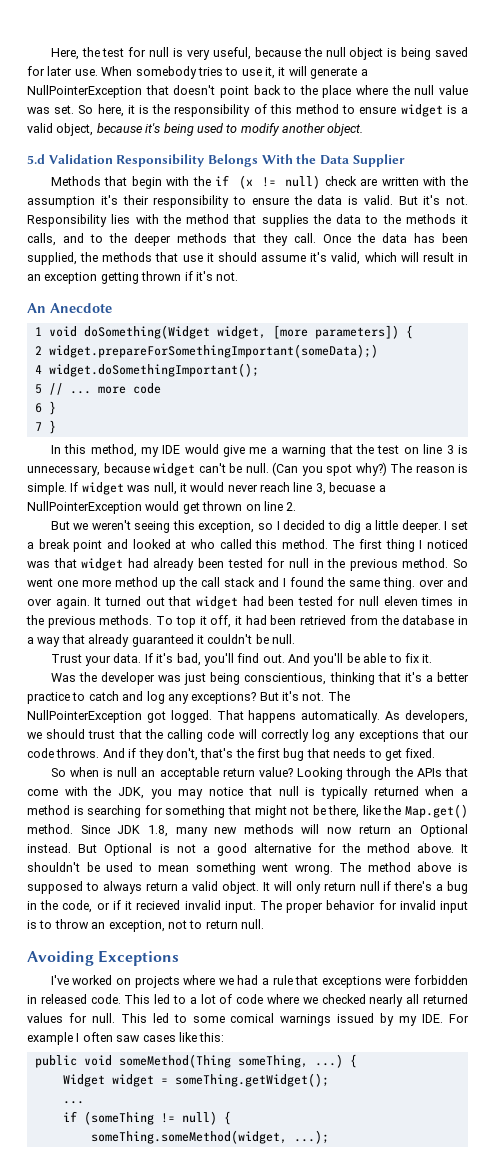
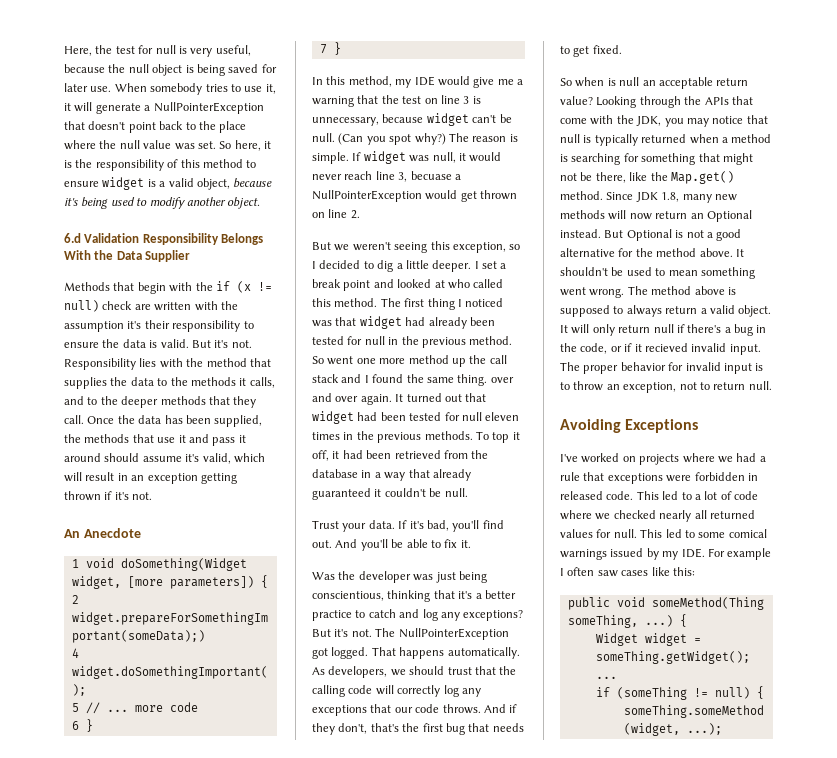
- 5.d Validation Responsibility Belongs With the Data Supplier
+ 6.d Validation Responsibility Belongs With the Data Supplier
- Once the data has been supplied, the methods that use it should assume it's valid, which will result in an exception getting thrown if it's not.
+ Once the data has been supplied, the methods that use it and pass it around should assume it's valid, which will result in an exception getting thrown if it's not.

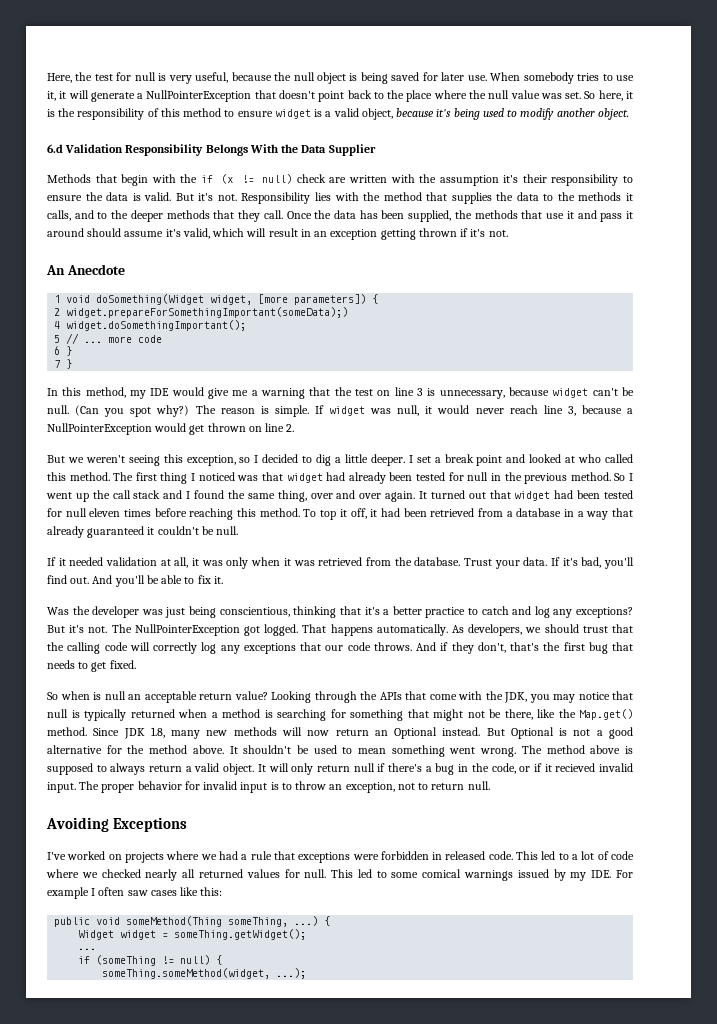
- If widget was null, it would never reach line 3, becuase a NullPointerException would get thrown on line 2.
+ If widget was null, it would never reach line 3, because a NullPointerException would get thrown on line 2.
- So went one more method up the call stack and I found the same thing. over and over again.
+ So I went up the call stack and I found the same thing, over and over again.
- It turned out that widget had been tested for null eleven times in the previous methods.
+ It turned out that widget had been tested for null eleven times before reaching this method.
- To top it off, it had been retrieved from the database in a way that already guaranteed it couldn't be null.
+ To top it off, it had been retrieved from a database in a way that already guaranteed it couldn't be null.
+ If it needed validation at all, it was only when it was retrieved from the database.

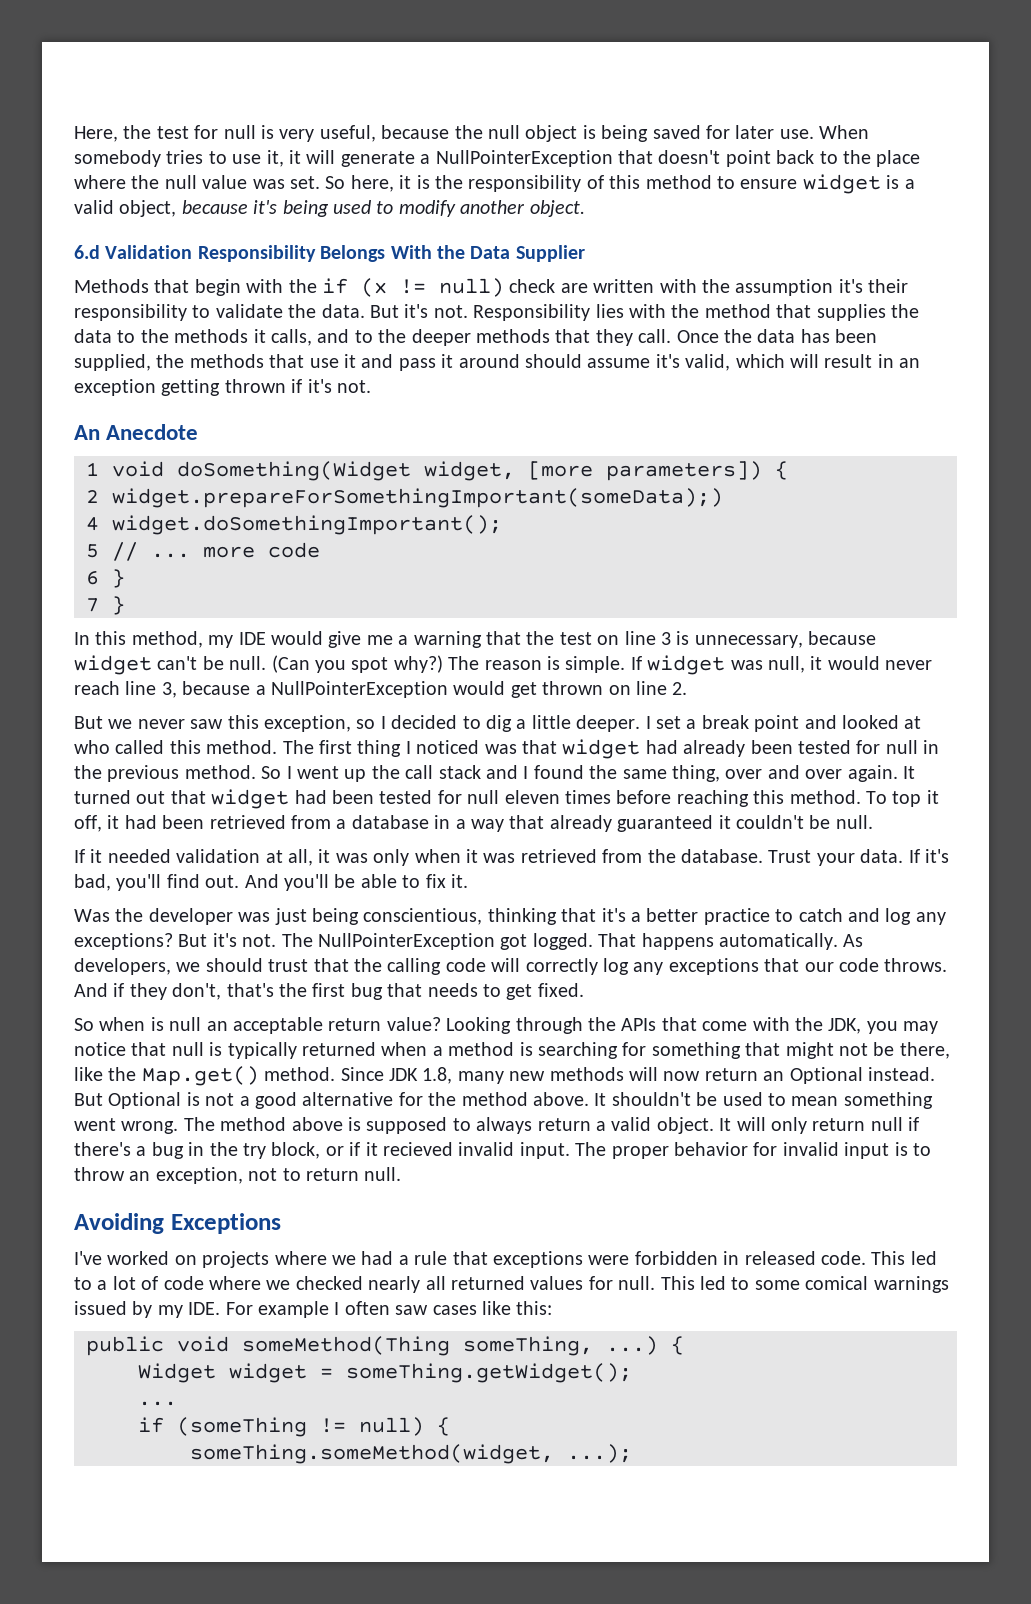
- Methods that begin with the if (x != null) check are written with the assumption it's their responsibility to ensure the data is valid.
+ Methods that begin with the if (x != null) check are written with the assumption it's their responsibility to validate the data.
- But we weren't seeing this exception, so I decided to dig a little deeper.
+ But we never saw this exception, so I decided to dig a little deeper.
- It will only return null if there's a bug in the code, or if it recieved invalid input.
+ It will only return null if there's a bug in the try block, or if it recieved invalid input.

